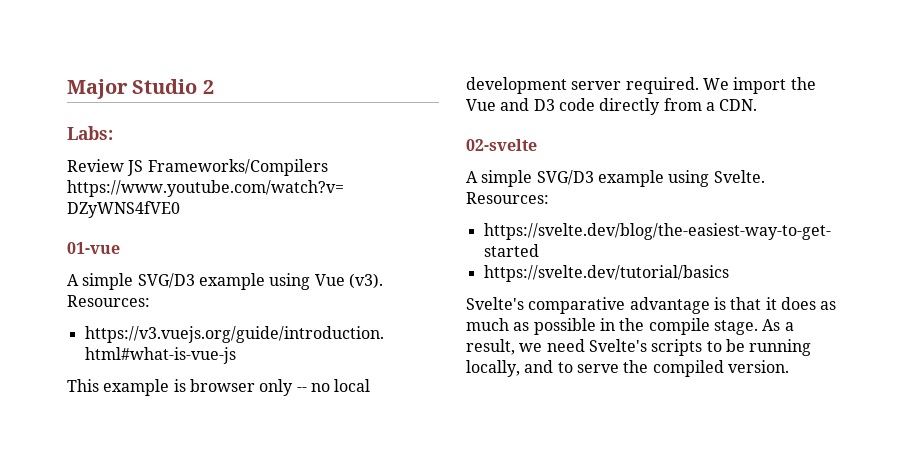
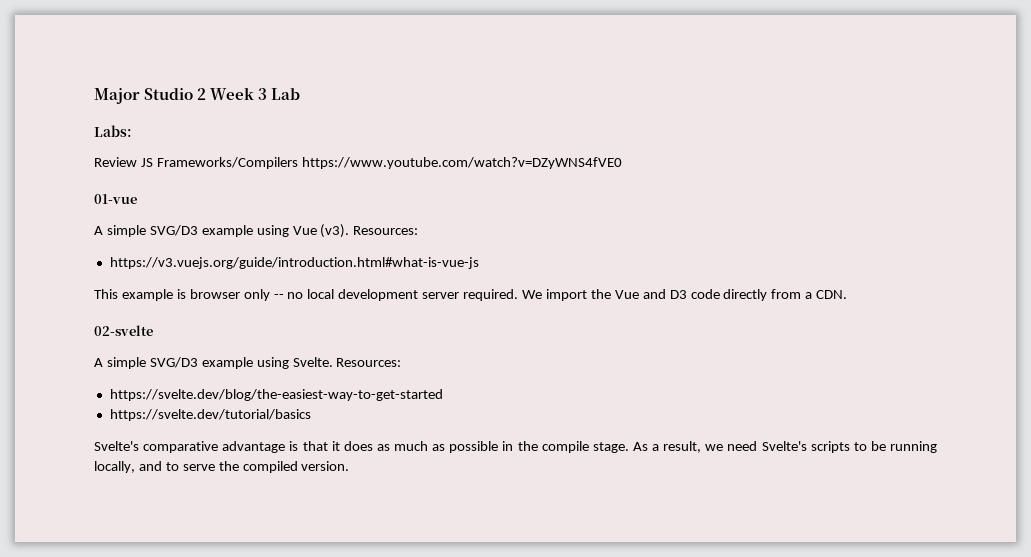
- Major Studio 2
+ Major Studio 2 Week 3 Lab

